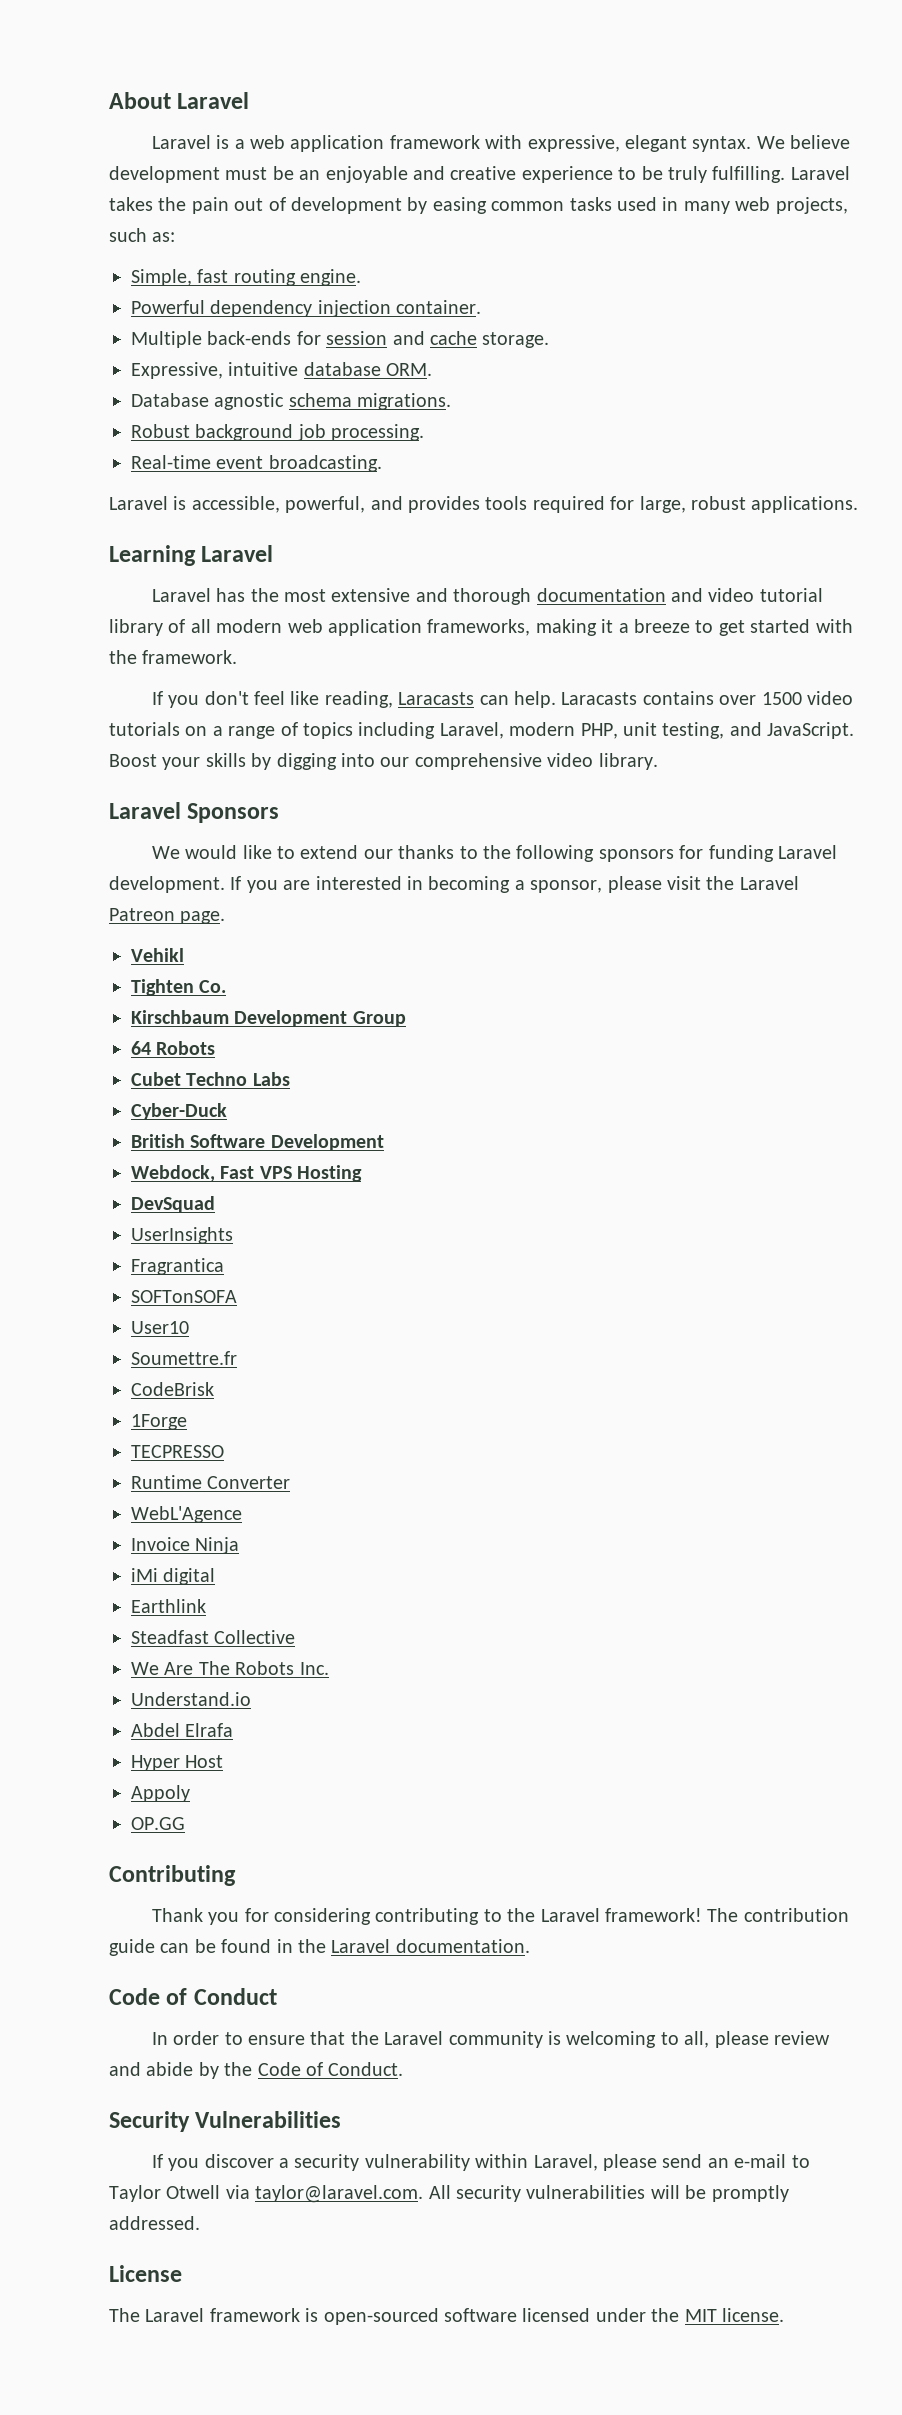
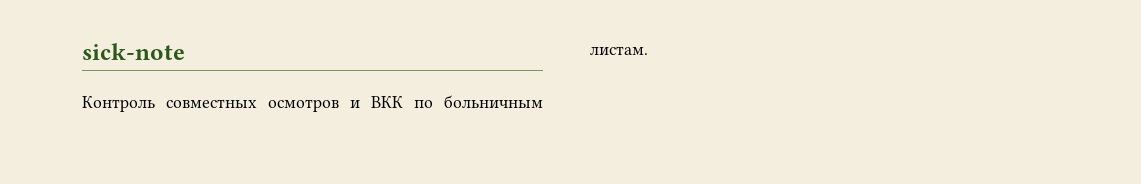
- About Laravel
- Laravel is a web application framework with expressive, elegant syntax. We believe development must be an enjoyable and creative experience to be truly fulfilling. Laravel takes the pain out of development by easing common tasks used in many web projects, such as:
- Simple, fast routing engine.
- Powerful dependency injection container.
- Multiple back-ends for session and cache storage.
- Expressive, intuitive database ORM.
- Database agnostic schema migrations.
- Robust background job processing.
- Real-time event broadcasting.
- Laravel is accessible, powerful, and provides tools required for large, robust applications.
- Learning Laravel
- Laravel has the most extensive and thorough documentation and video tutorial library of all modern web application frameworks, making it a breeze to get started with the framework.
- If you don't feel like reading, Laracasts can help. Laracasts contains over 1500 video tutorials on a range of topics including Laravel, modern PHP, unit testing, and JavaScript. Boost your skills by digging into our comprehensive video library.
- Laravel Sponsors
- We would like to extend our thanks to the following sponsors for funding Laravel development. If you are interested in becoming a sponsor, please visit the Laravel Patreon page.
- Vehikl
- Tighten Co.
- Kirschbaum Development Group
- 64 Robots
- Cubet Techno Labs
- Cyber-Duck
- British Software Development
- Webdock, Fast VPS Hosting
- DevSquad
- UserInsights
- Fragrantica
- SOFTonSOFA
- User10
- Soumettre.fr
- CodeBrisk
- 1Forge
- TECPRESSO
- Runtime Converter
- WebL'Agence
- Invoice Ninja
- iMi digital
- Earthlink
- Steadfast Collective
- We Are The Robots Inc.
- Understand.io
- Abdel Elrafa
- Hyper Host
- Appoly
- OP.GG
- Contributing
- Thank you for considering contributing to the Laravel framework! The contribution guide can be found in the Laravel documentation.
- Code of Conduct
- In order to ensure that the Laravel community is welcoming to all, please review and abide by the Code of Conduct.
- Security Vulnerabilities
- If you discover a security vulnerability within Laravel, please send an e-mail to Taylor Otwell via taylor@laravel.com. All security vulnerabilities will be promptly addressed.
- License
- The Laravel framework is open-sourced software licensed under the MIT license.
+ sick-note
+ Контроль совместных осмотров и ВКК по больничным листам.

